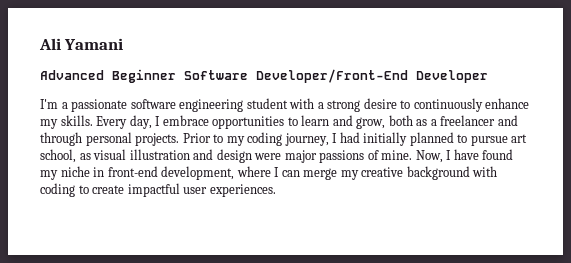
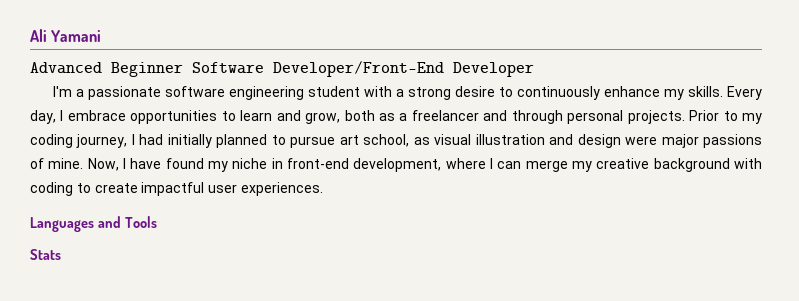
+ Languages and Tools
+ Stats

